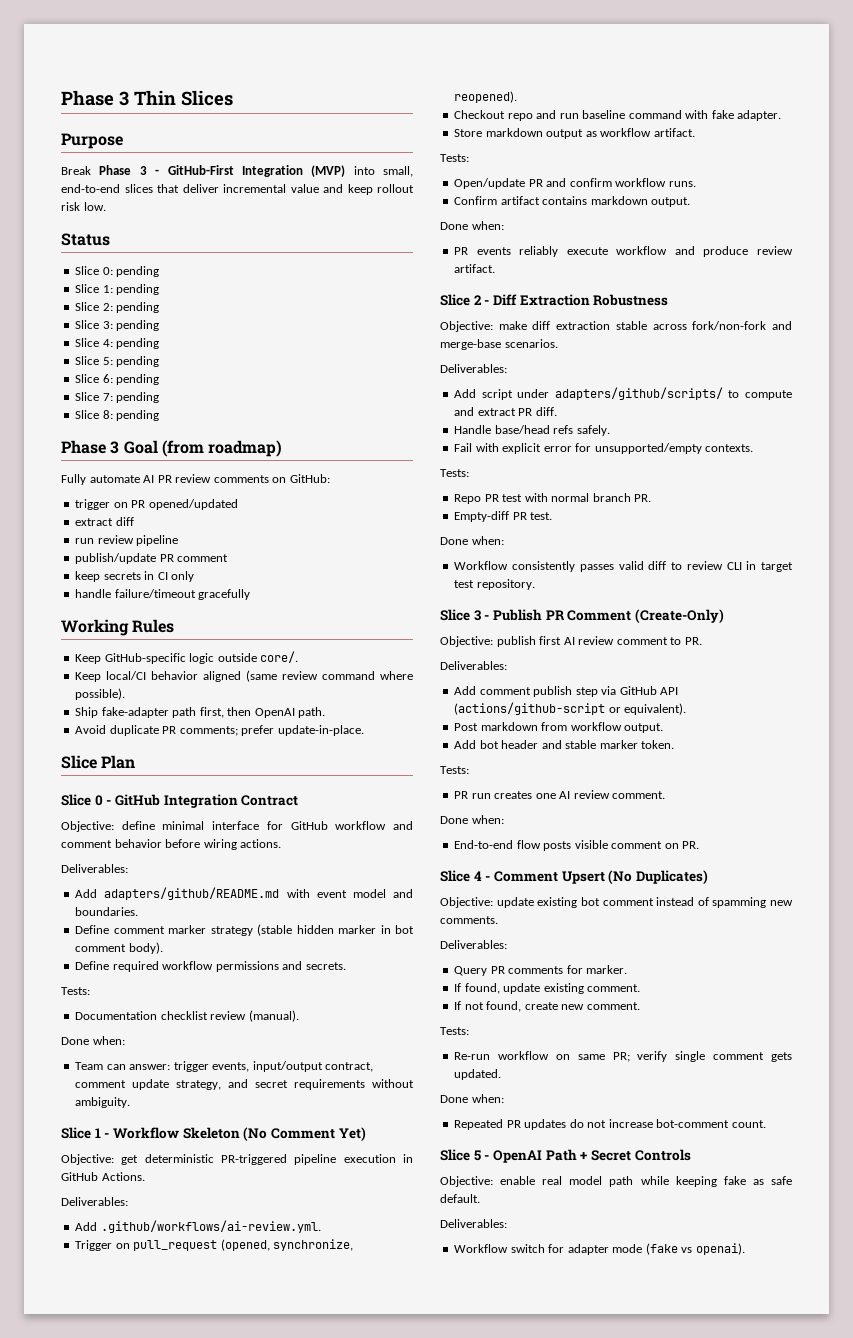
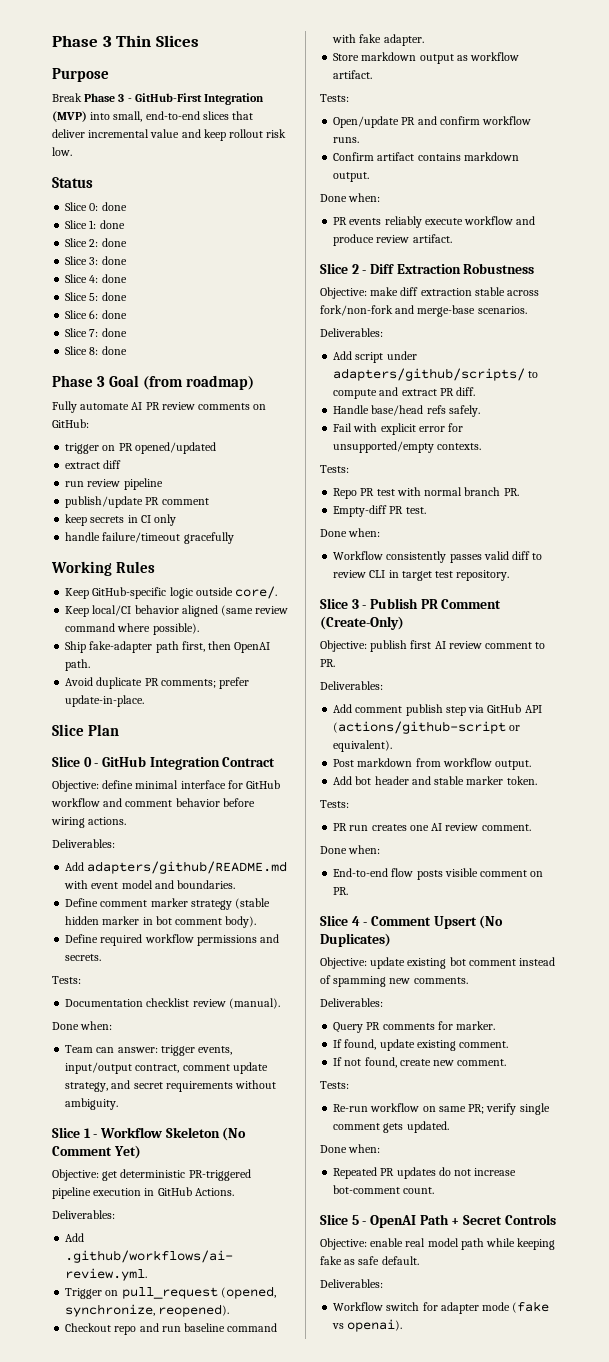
- Slice 0: pending
+ Slice 0: done
- Slice 1: pending
+ Slice 1: done
- Slice 2: pending
+ Slice 2: done
- Slice 3: pending
+ Slice 3: done
- Slice 4: pending
+ Slice 4: done
- Slice 5: pending
+ Slice 5: done
- Slice 6: pending
+ Slice 6: done
- Slice 7: pending
+ Slice 7: done
- Slice 8: pending
+ Slice 8: done

